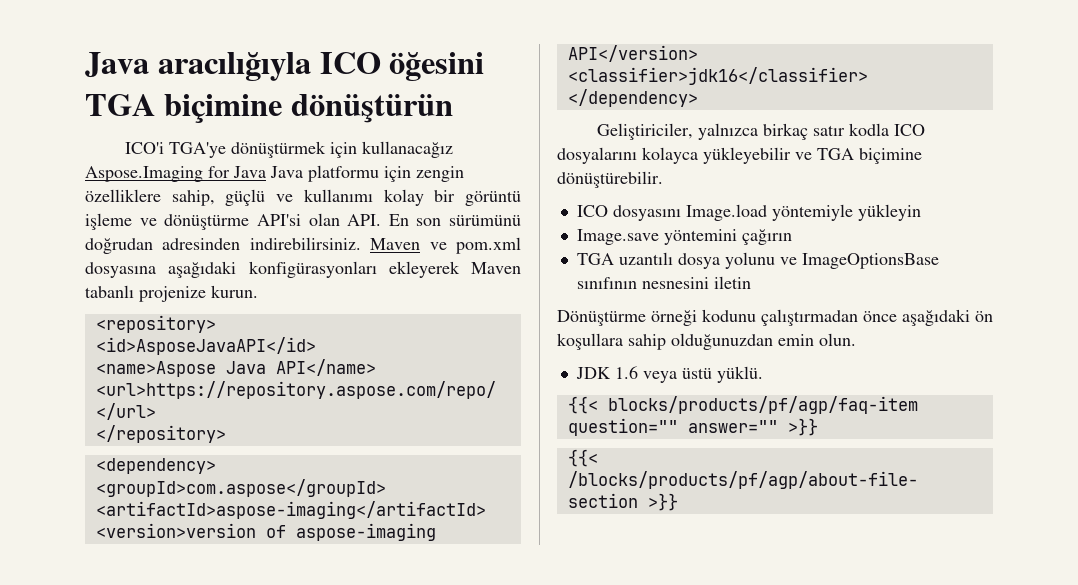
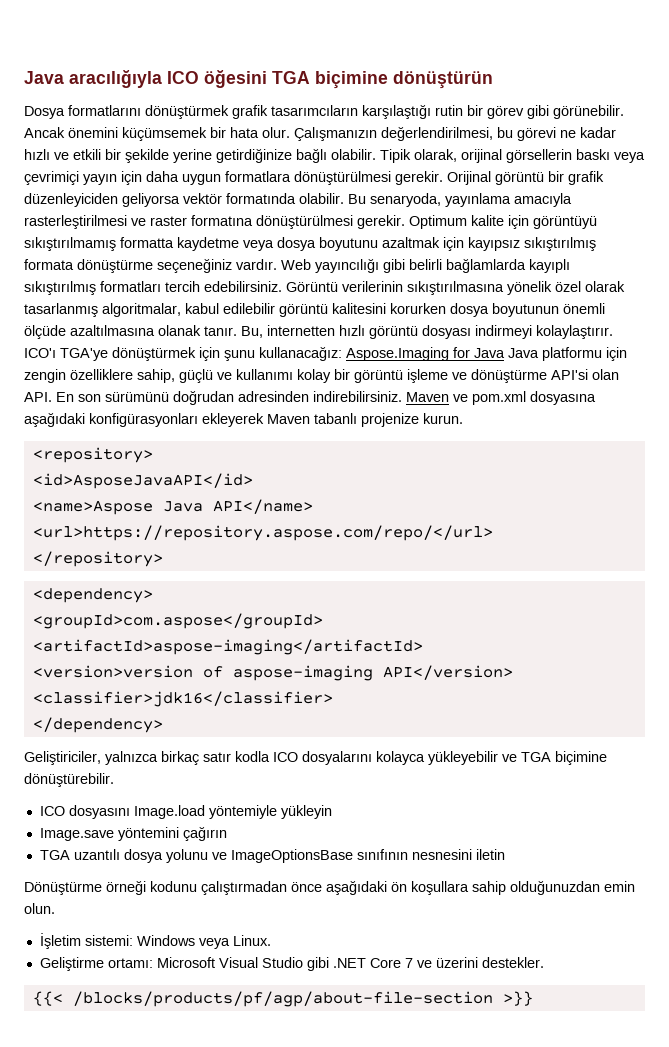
- ICO'i TGA'ye dönüştürmek için kullanacağız Aspose.Imaging for Java Java platformu için zengin özelliklere sahip, güçlü ve kullanımı kolay bir görüntü işleme ve dönüştürme API'si olan API. En son sürümünü doğrudan adresinden indirebilirsiniz.
+ Dosya formatlarını dönüştürmek grafik tasarımcıların karşılaştığı rutin bir görev gibi görünebilir. Ancak önemini küçümsemek bir hata olur. Çalışmanızın değerlendirilmesi, bu görevi ne kadar hızlı ve etkili bir şekilde yerine getirdiğinize bağlı olabilir. Tipik olarak, orijinal görsellerin baskı veya çevrimiçi yayın için daha uygun formatlara dönüştürülmesi gerekir. Orijinal görüntü bir grafik düzenleyiciden geliyorsa vektör formatında olabilir. Bu senaryoda, yayınlama amacıyla rasterleştirilmesi ve raster formatına dönüştürülmesi gerekir. Optimum kalite için görüntüyü sıkıştırılmamış formatta kaydetme veya dosya boyutunu azaltmak için kayıpsız sıkıştırılmış formata dönüştürme seçeneğiniz vardır. Web yayıncılığı gibi belirli bağlamlarda kayıplı sıkıştırılmış formatları tercih edebilirsiniz. Görüntü verilerinin sıkıştırılmasına yönelik özel olarak tasarlanmış algoritmalar, kabul edilebilir görüntü kalitesini korurken dosya boyutunun önemli ölçüde azaltılmasına olanak tanır. Bu, internetten hızlı görüntü dosyası indirmeyi kolaylaştırır. ICO'ı TGA'ye dönüştürmek için şunu kullanacağız: Aspose.Imaging for Java Java platformu için zengin özelliklere sahip, güçlü ve kullanımı kolay bir görüntü işleme ve dönüştürme API'si olan API. En son sürümünü doğrudan adresinden indirebilirsiniz.
- JDK 1.6 veya üstü yüklü.
- {{< blocks/products/pf/agp/faq-item question="" answer="" >}}
+ İşletim sistemi: Windows veya Linux.
+ Geliştirme ortamı: Microsoft Visual Studio gibi .NET Core 7 ve üzerini destekler.

